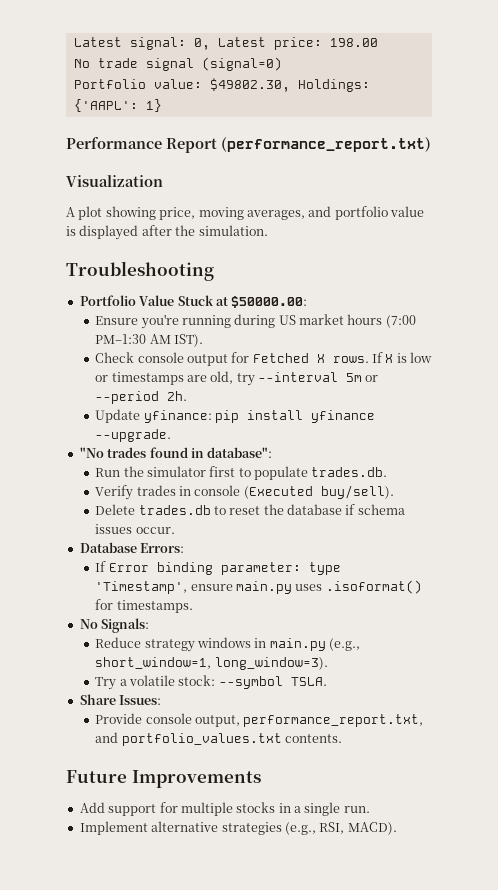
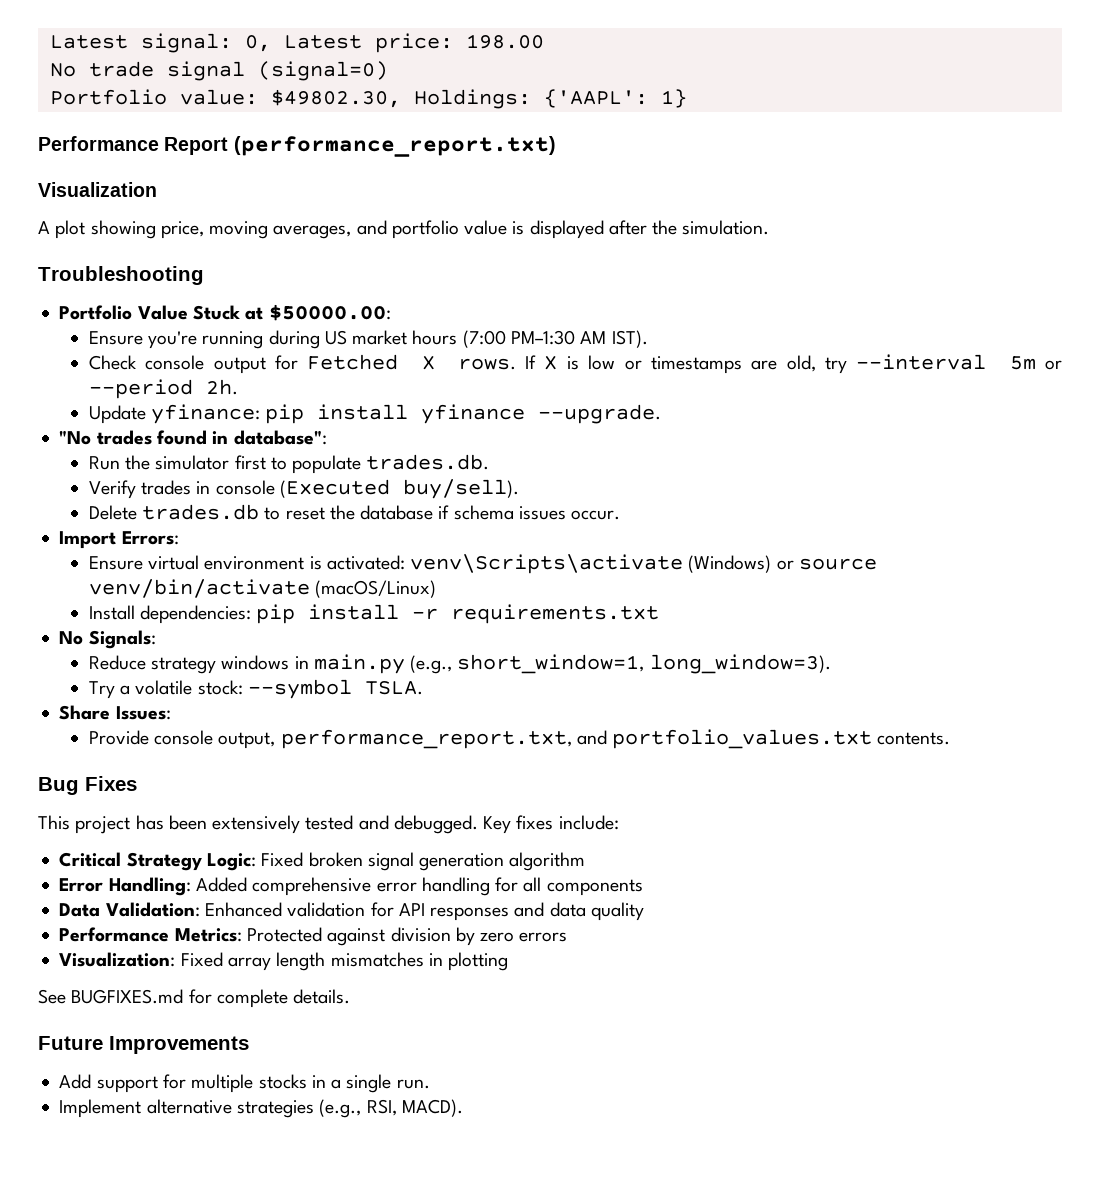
- Database Errors:
+ Import Errors:
- If Error binding parameter: type 'Timestamp', ensure main.py uses .isoformat() for timestamps.
+ Ensure virtual environment is activated: venv\Scripts\activate (Windows) or source venv/bin/activate (macOS/Linux)
+ Install dependencies: pip install -r requirements.txt
+ Bug Fixes
+ This project has been extensively tested and debugged. Key fixes include:
+ Critical Strategy Logic: Fixed broken signal generation algorithm
+ Error Handling: Added comprehensive error handling for all components
+ Data Validation: Enhanced validation for API responses and data quality
+ Performance Metrics: Protected against division by zero errors
+ Visualization: Fixed array length mismatches in plotting
+ See BUGFIXES.md for complete details.

